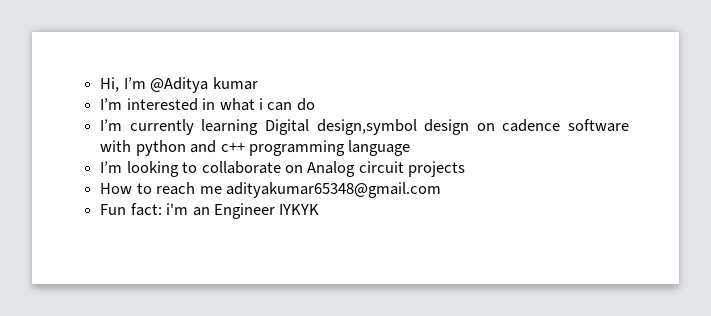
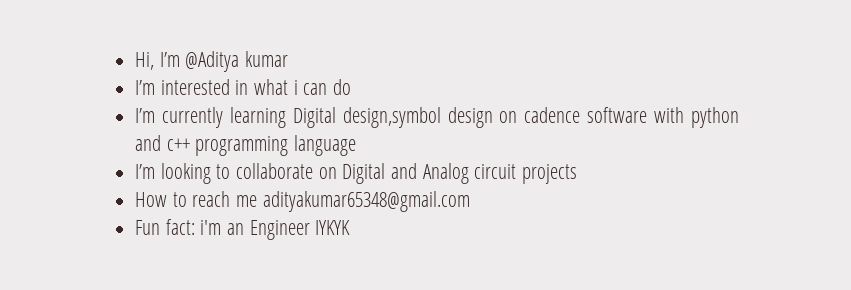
- I’m looking to collaborate on Analog circuit projects
+ I’m looking to collaborate on Digital and Analog circuit projects

